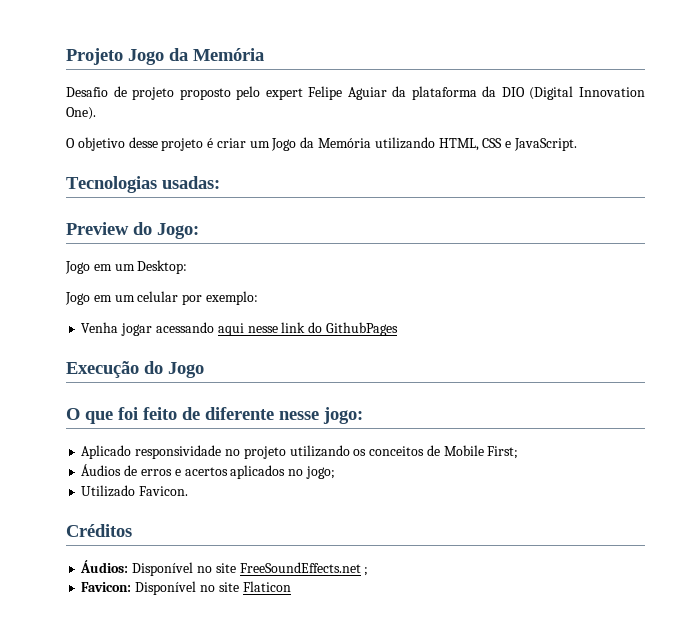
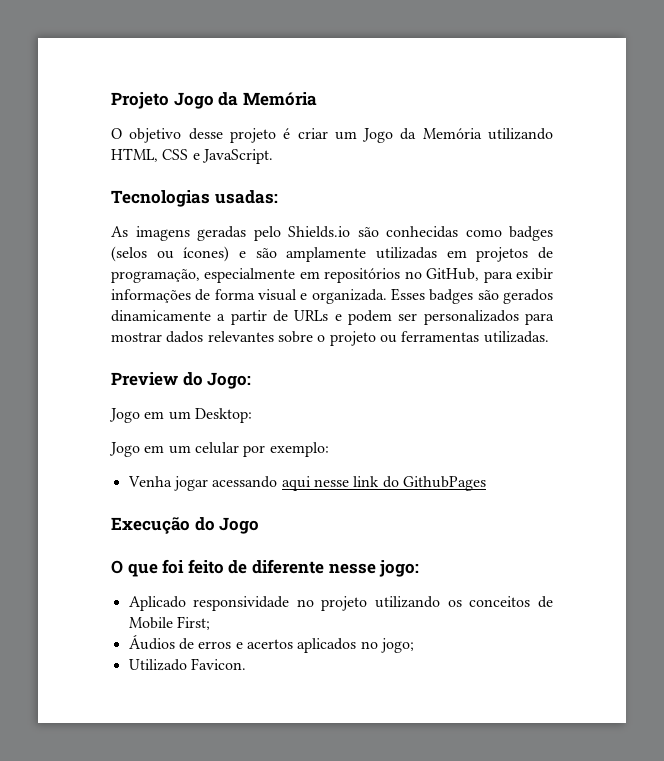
- Desafio de projeto proposto pelo expert Felipe Aguiar da plataforma da DIO (Digital Innovation One).
+ As imagens geradas pelo Shields.io são conhecidas como badges (selos ou ícones) e são amplamente utilizadas em projetos de programação, especialmente em repositórios no GitHub, para exibir informações de forma visual e organizada. Esses badges são gerados dinamicamente a partir de URLs e podem ser personalizados para mostrar dados relevantes sobre o projeto ou ferramentas utilizadas.
- Créditos
- Áudios: Disponível no site FreeSoundEffects.net ;
- Favicon: Disponível no site Flaticon

